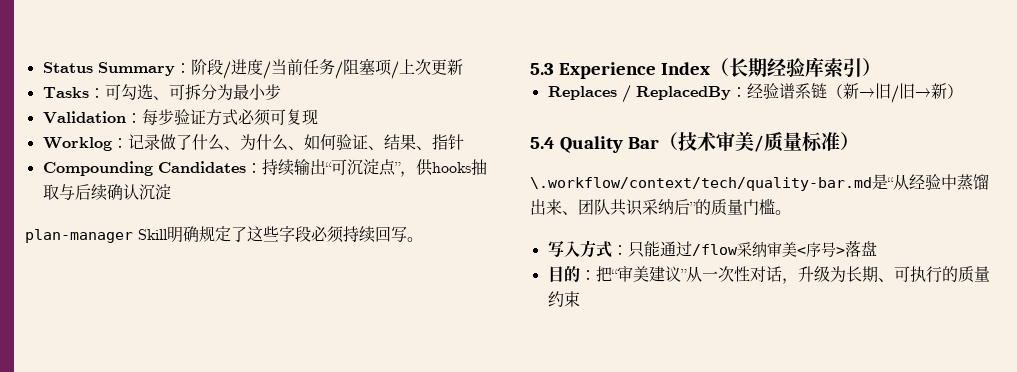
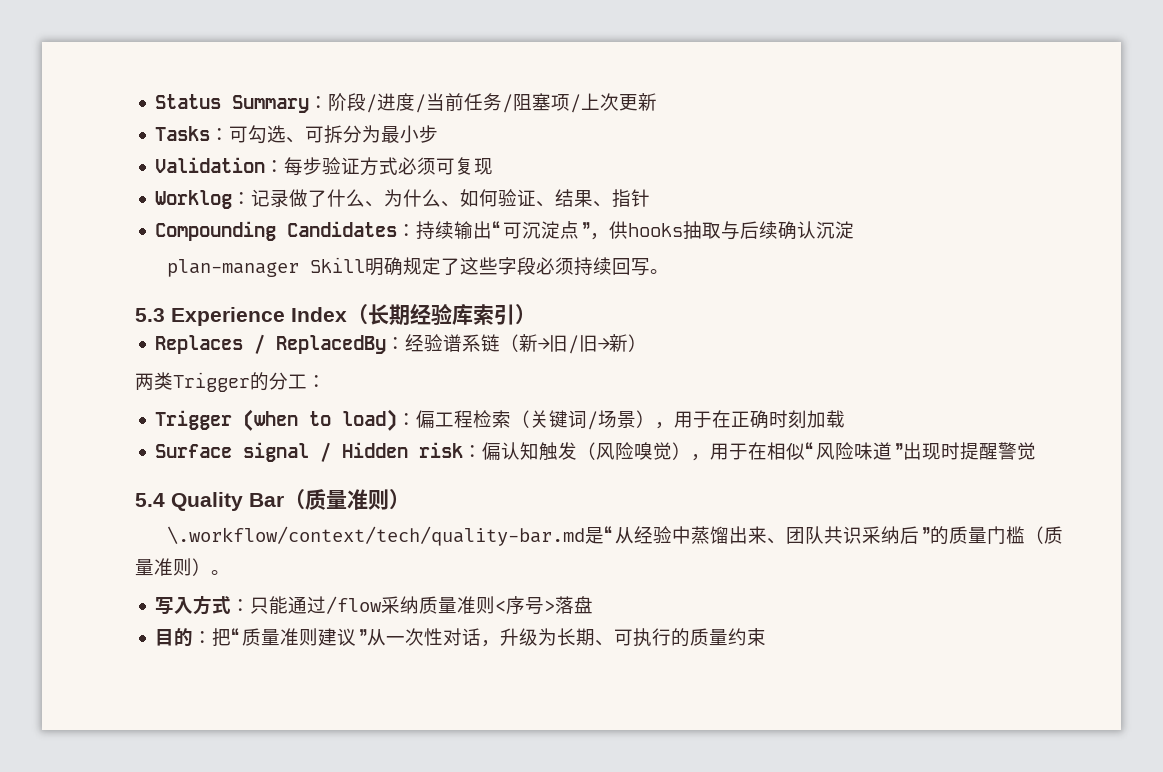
+ 两类Trigger的分工：
+ Trigger (when to load)：偏工程检索（关键词/场景），用于在正确时刻加载
+ Surface signal / Hidden risk：偏认知触发（风险嗅觉），用于在相似“风险味道”出现时提醒警觉
- 5.4 Quality Bar（技术审美/质量标准）
+ 5.4 Quality Bar（质量准则）
- \.workflow/context/tech/quality-bar.md是“从经验中蒸馏出来、团队共识采纳后”的质量门槛。
+ \.workflow/context/tech/quality-bar.md是“从经验中蒸馏出来、团队共识采纳后”的质量门槛（质量准则）。
- 写入方式：只能通过/flow采纳审美<序号>落盘
+ 写入方式：只能通过/flow采纳质量准则<序号>落盘
- 目的：把“审美建议”从一次性对话，升级为长期、可执行的质量约束
+ 目的：把“质量准则建议”从一次性对话，升级为长期、可执行的质量约束

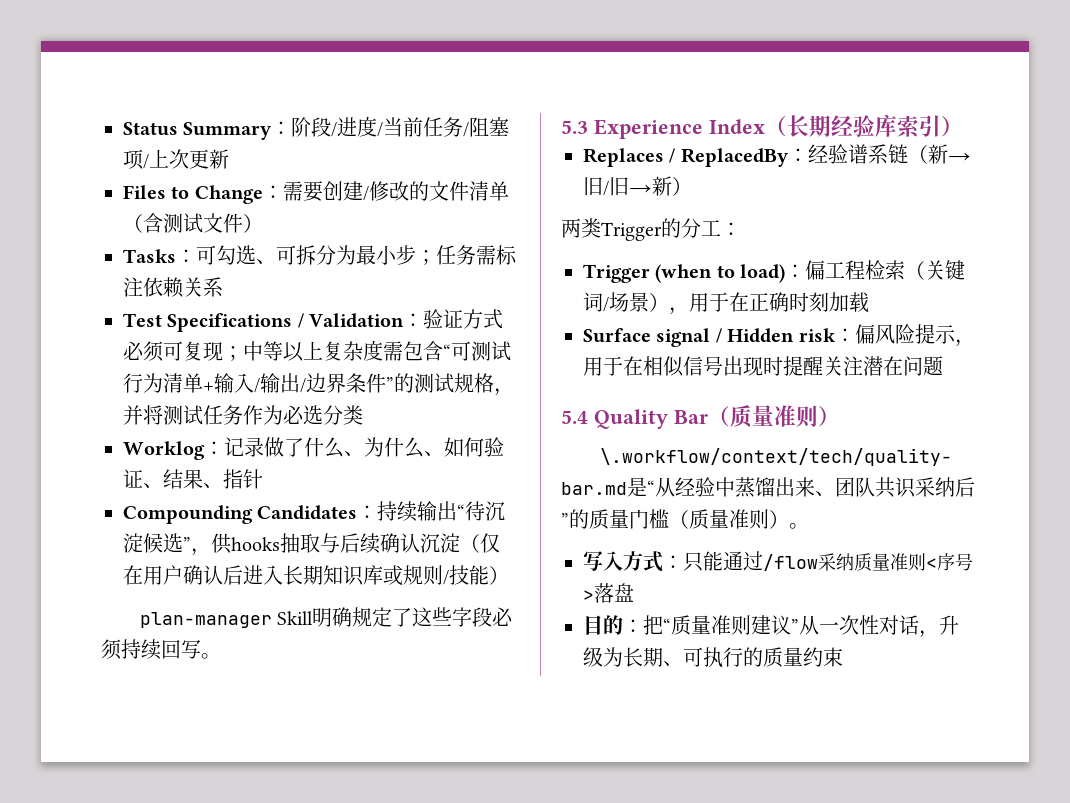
+ Files to Change：需要创建/修改的文件清单（含测试文件）
- Tasks：可勾选、可拆分为最小步
- Validation：每步验证方式必须可复现
+ Tasks：可勾选、可拆分为最小步；任务需标注依赖关系
+ Test Specifications / Validation：验证方式必须可复现；中等以上复杂度需包含“可测试行为清单+输入/输出/边界条件”的测试规格，并将测试任务作为必选分类
- Compounding Candidates：持续输出“可沉淀点”，供hooks抽取与后续确认沉淀
+ Compounding Candidates：持续输出“待沉淀候选”，供hooks抽取与后续确认沉淀（仅在用户确认后进入长期知识库或规则/技能）
- Surface signal / Hidden risk：偏认知触发（风险嗅觉），用于在相似“风险味道”出现时提醒警觉
+ Surface signal / Hidden risk：偏风险提示，用于在相似信号出现时提醒关注潜在问题

